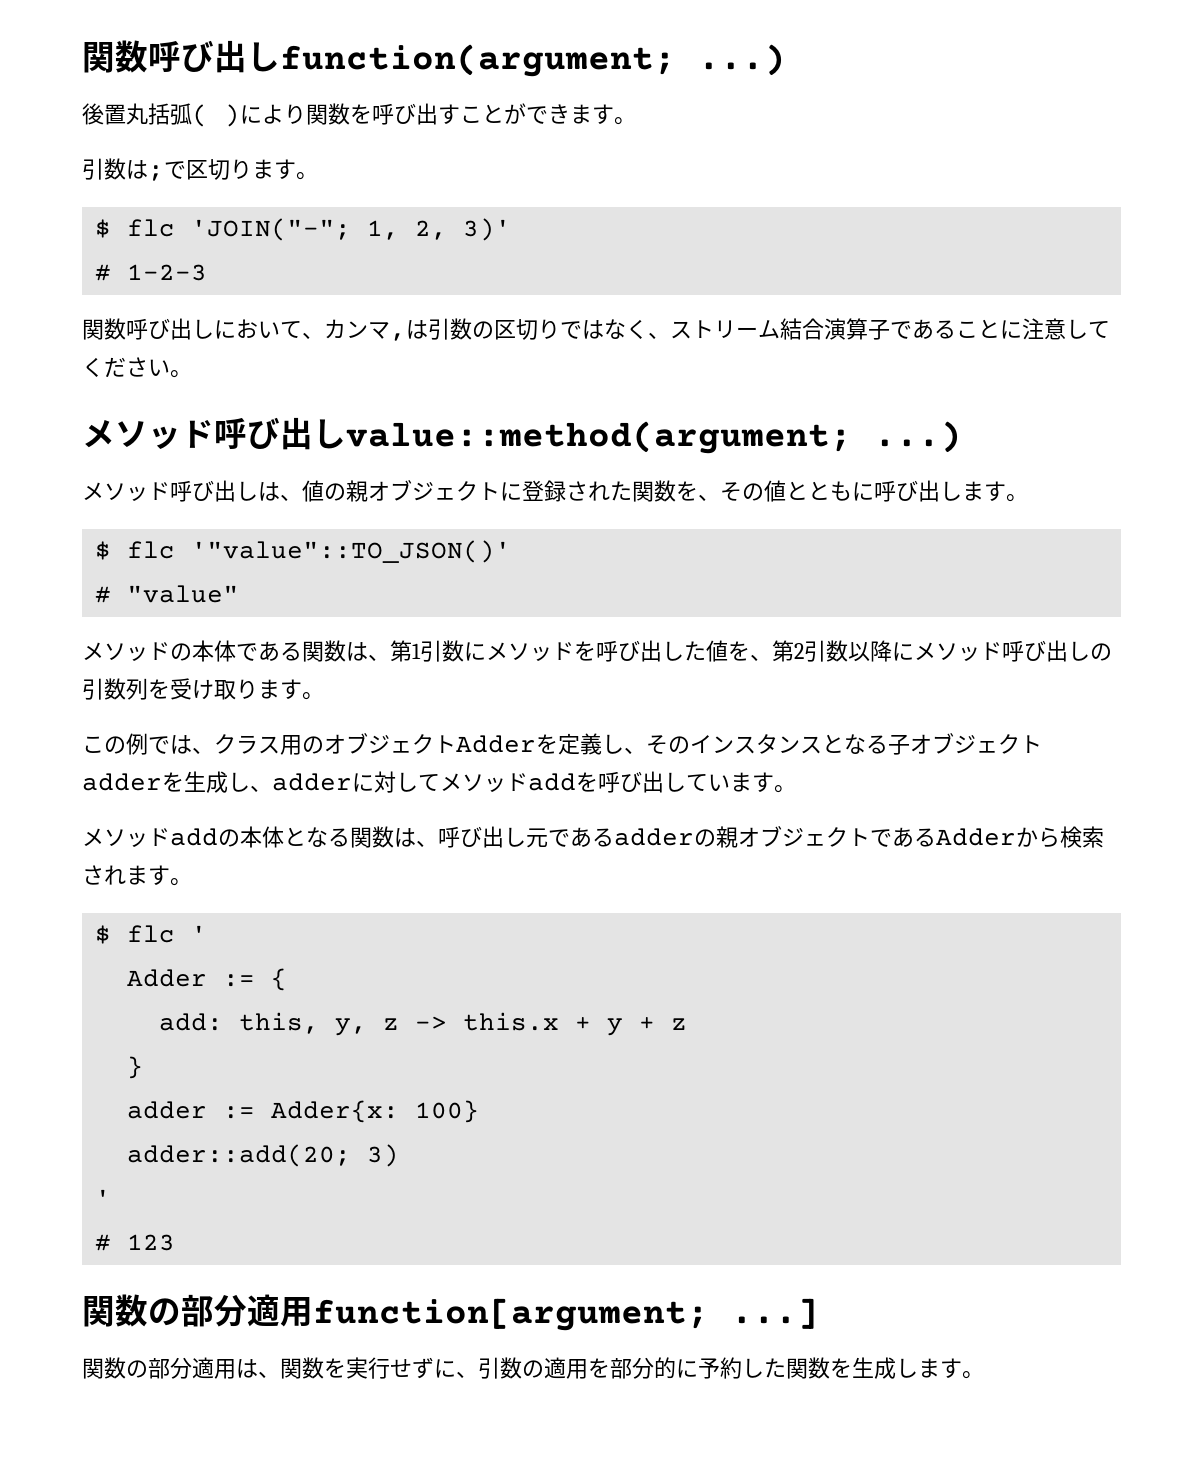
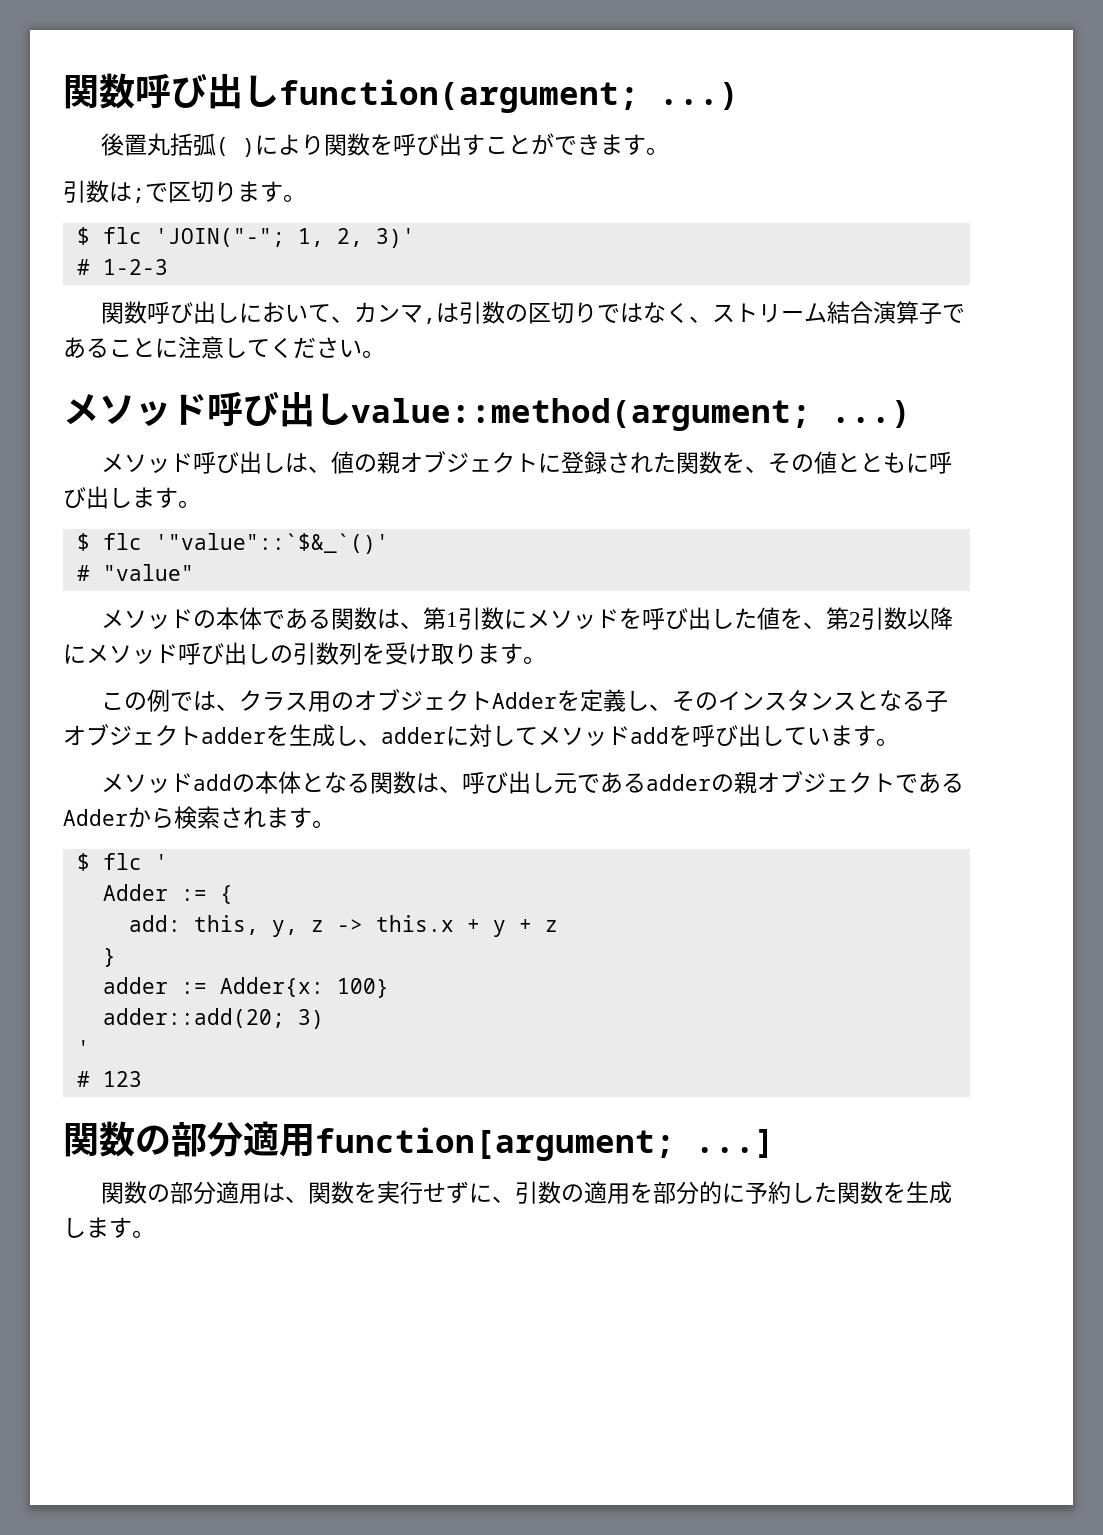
- $ flc '"value"::TO_JSON()'
+ $ flc '"value"::`$&_`()'

